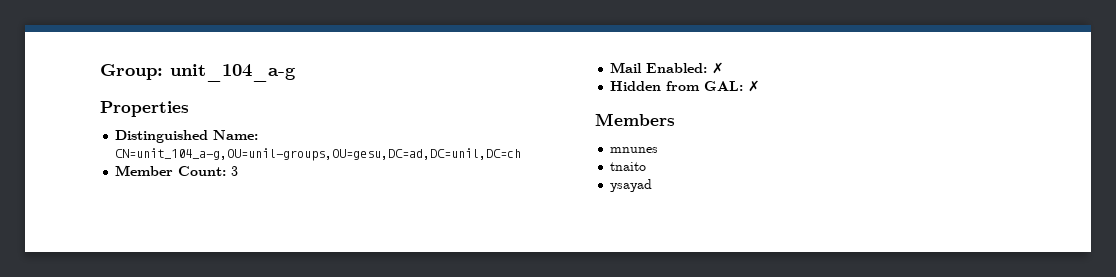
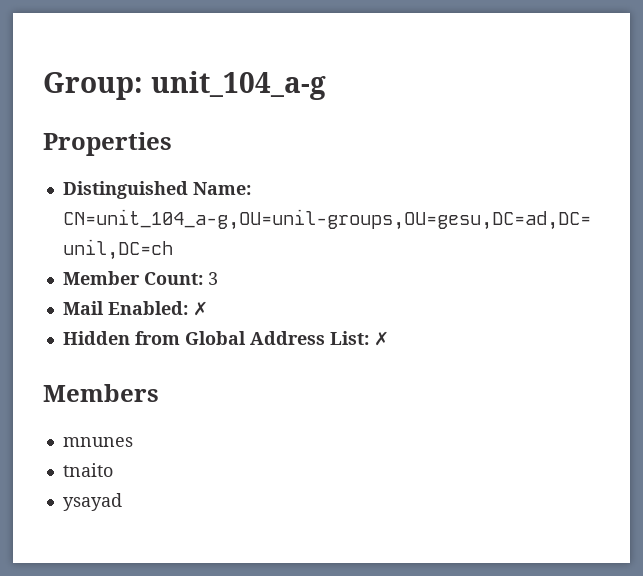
- Hidden from GAL: ✗
+ Hidden from Global Address List: ✗

